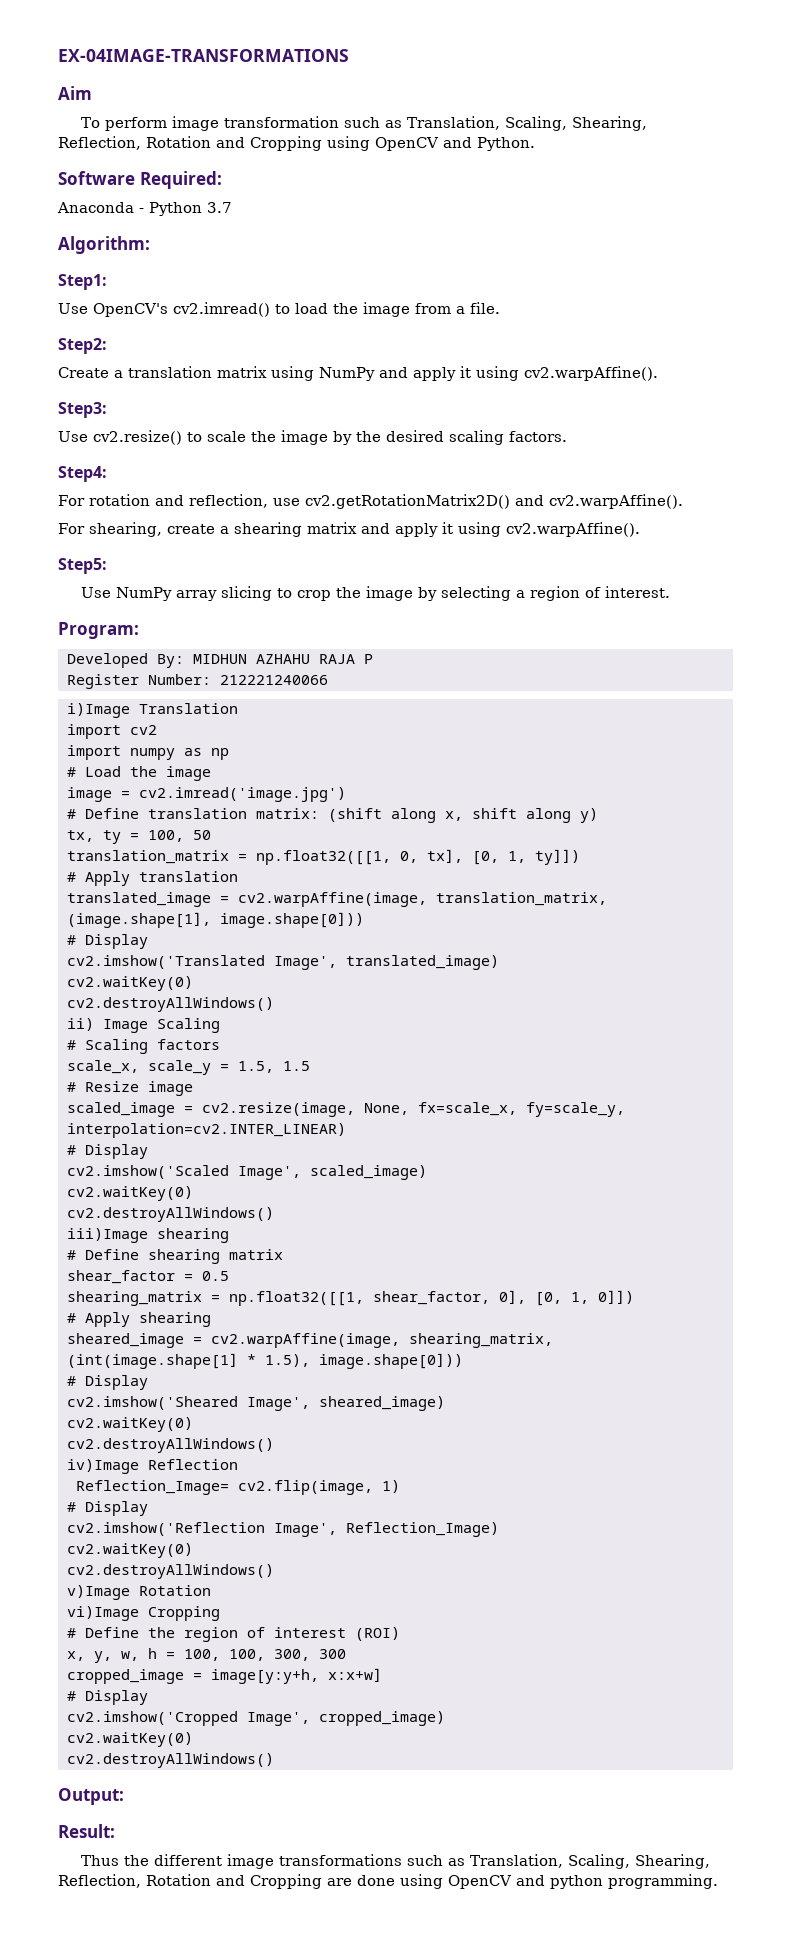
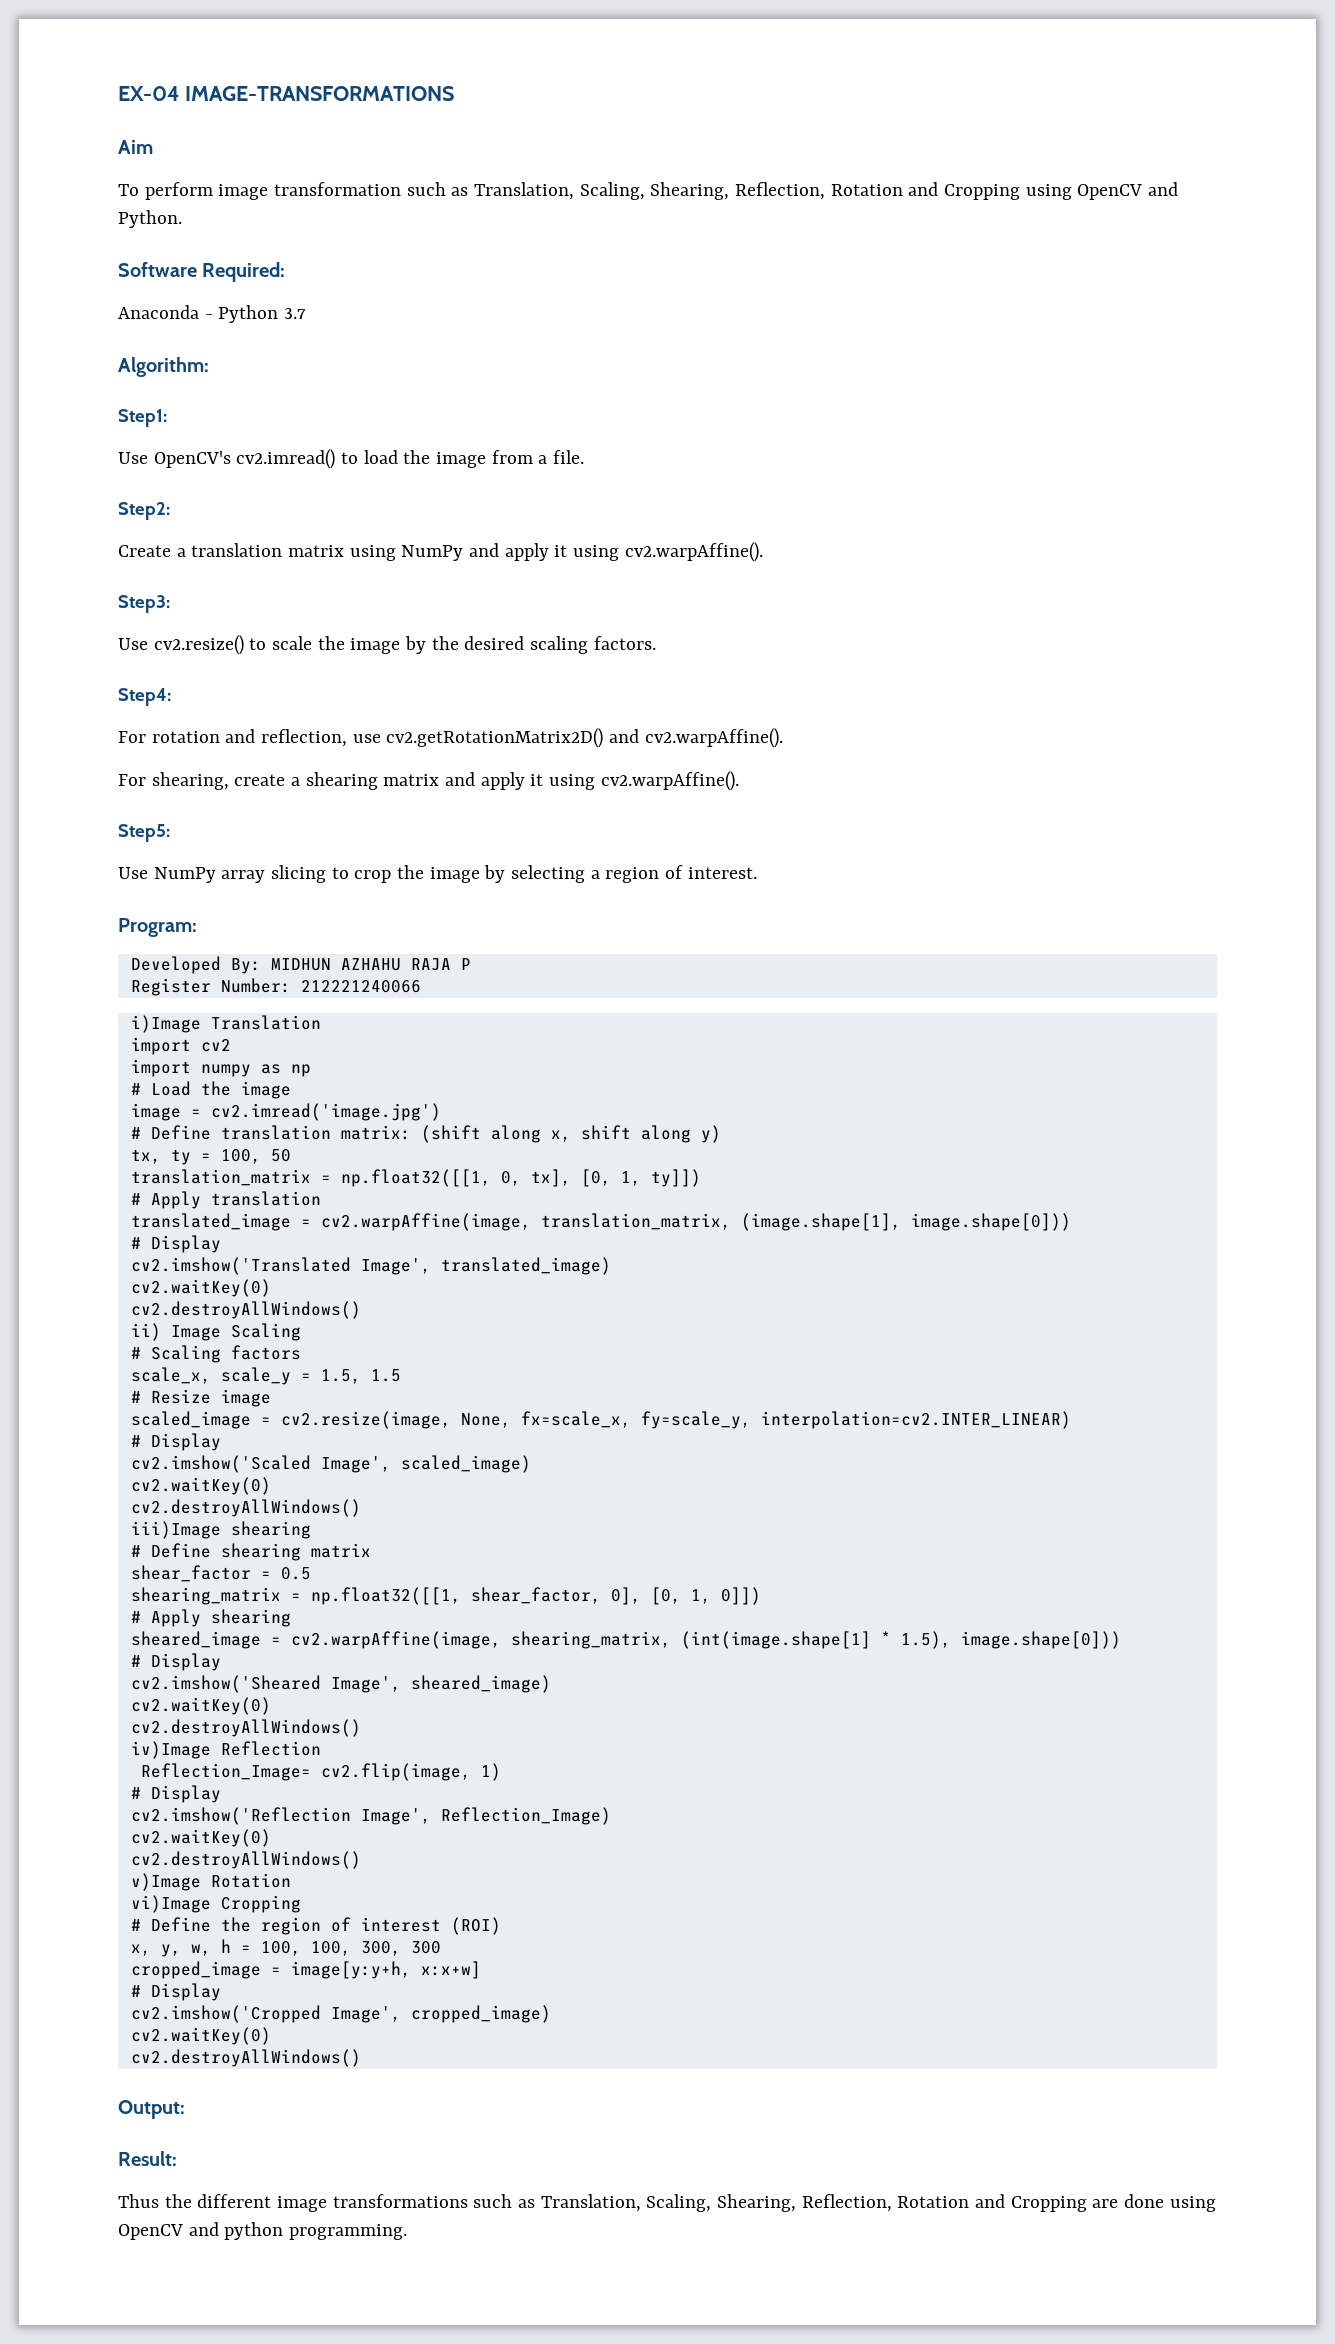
- EX-04IMAGE-TRANSFORMATIONS
+ EX-04 IMAGE-TRANSFORMATIONS

